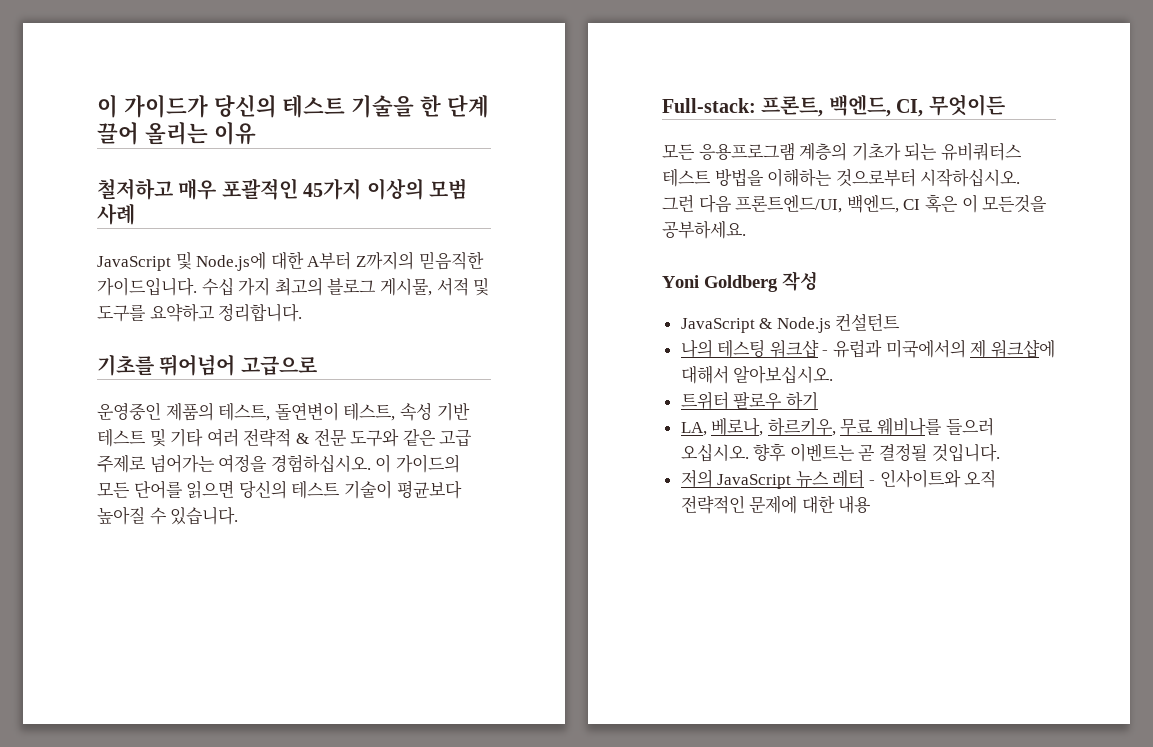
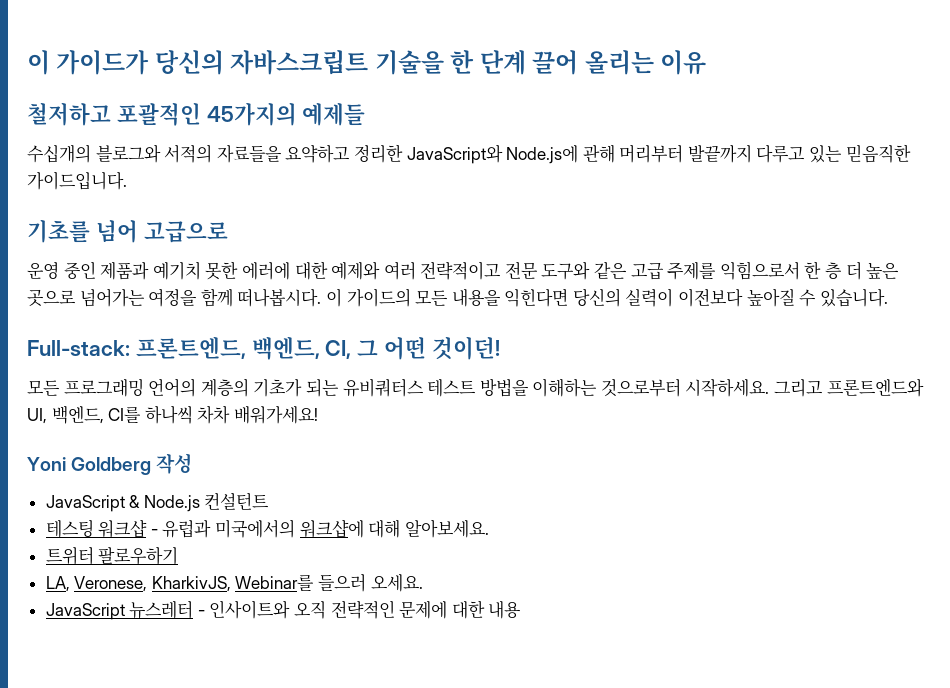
- 이 가이드가 당신의 테스트 기술을 한 단계 끌어 올리는 이유
+ 이 가이드가 당신의 자바스크립트 기술을 한 단계 끌어 올리는 이유
- 철저하고 매우 포괄적인 45가지 이상의 모범 사례
- JavaScript 및 Node.js에 대한 A부터 Z까지의 믿음직한 가이드입니다. 수십 가지 최고의 블로그 게시물, 서적 및 도구를 요약하고 정리합니다.
+ 철저하고 포괄적인 45가지의 예제들
+ 수십개의 블로그와 서적의 자료들을 요약하고 정리한 JavaScript와 Node.js에 관해 머리부터 발끝까지 다루고 있는 믿음직한 가이드입니다.
- 기초를 뛰어넘어 고급으로
+ 기초를 넘어 고급으로
- 운영중인 제품의 테스트, 돌연변이 테스트, 속성 기반 테스트 및 기타 여러 전략적 & 전문 도구와 같은 고급 주제로 넘어가는 여정을 경험하십시오. 이 가이드의 모든 단어를 읽으면 당신의 테스트 기술이 평균보다 높아질 수 있습니다.
+ 운영 중인 제품과 예기치 못한 에러에 대한 예제와 여러 전략적이고 전문 도구와 같은 고급 주제를 익힘으로서 한 층 더 높은 곳으로 넘어가는 여정을 함께 떠나봅시다. 이 가이드의 모든 내용을 익힌다면 당신의 실력이 이전보다 높아질 수 있습니다.
- Full-stack: 프론트, 백엔드, CI, 무엇이든
- 모든 응용프로그램 계층의 기초가 되는 유비쿼터스 테스트 방법을 이해하는 것으로부터 시작하십시오. 그런 다음 프론트엔드/UI, 백엔드, CI 혹은 이 모든것을 공부하세요.
+ Full-stack: 프론트엔드, 백엔드, CI, 그 어떤 것이던!
+ 모든 프로그래밍 언어의 계층의 기초가 되는 유비쿼터스 테스트 방법을 이해하는 것으로부터 시작하세요. 그리고 프론트엔드와 UI, 백엔드, CI를 하나씩 차차 배워가세요!
- 나의 테스팅 워크샵 - 유럽과 미국에서의 제 워크샵에 대해서 알아보십시오.
+ 테스팅 워크샵 - 유럽과 미국에서의 워크샵에 대해 알아보세요.
- 트위터 팔로우 하기
+ 트위터 팔로우하기
- LA, 베로나, 하르키우, 무료 웨비나를 들으러 오십시오. 향후 이벤트는 곧 결정될 것입니다.
- 저의 JavaScript 뉴스 레터 - 인사이트와 오직 전략적인 문제에 대한 내용
+ LA, Veronese, KharkivJS, Webinar를 들으러 오세요.
+ JavaScript 뉴스레터 - 인사이트와 오직 전략적인 문제에 대한 내용

